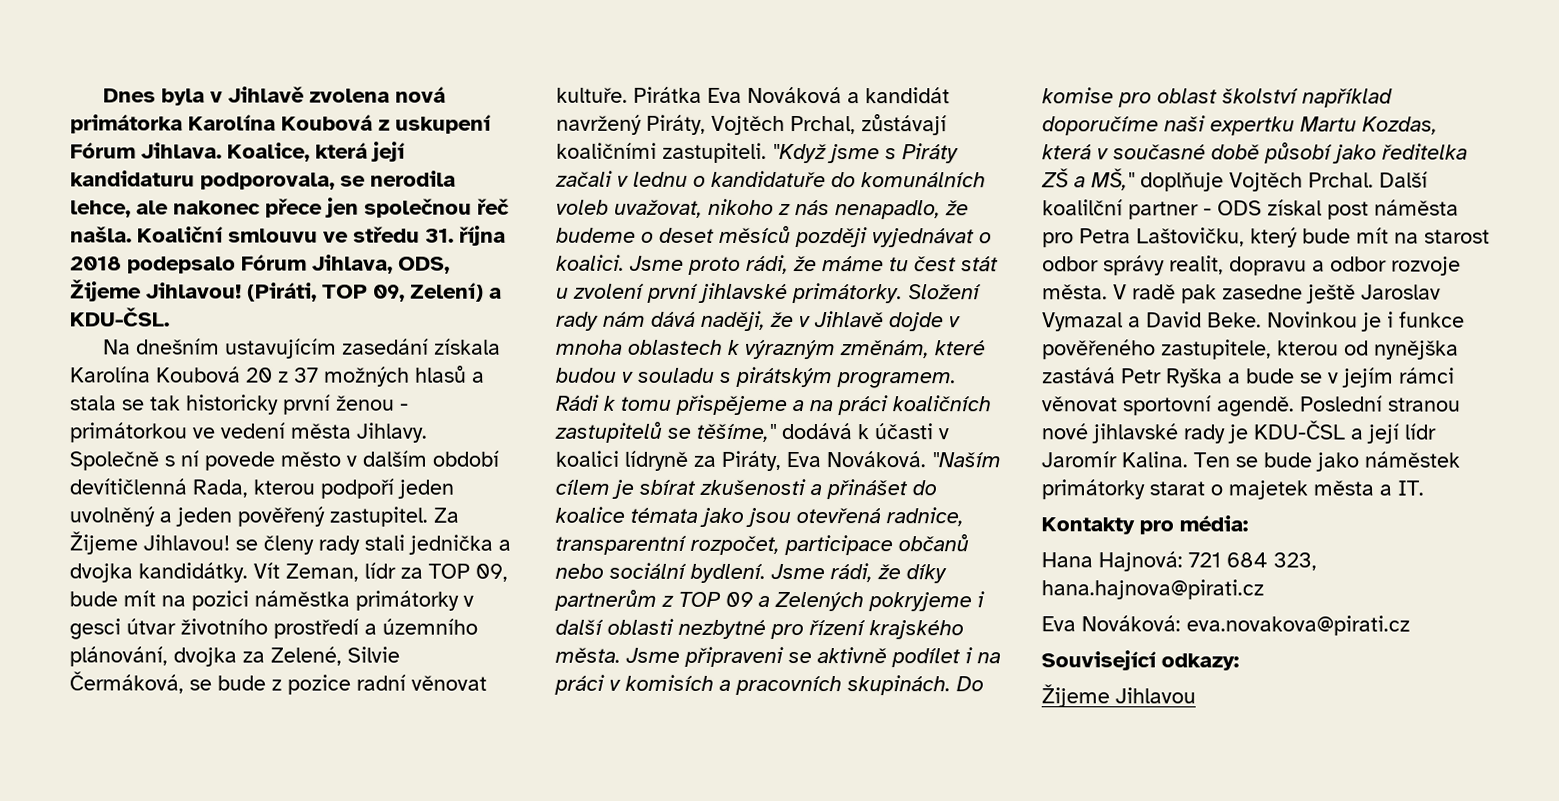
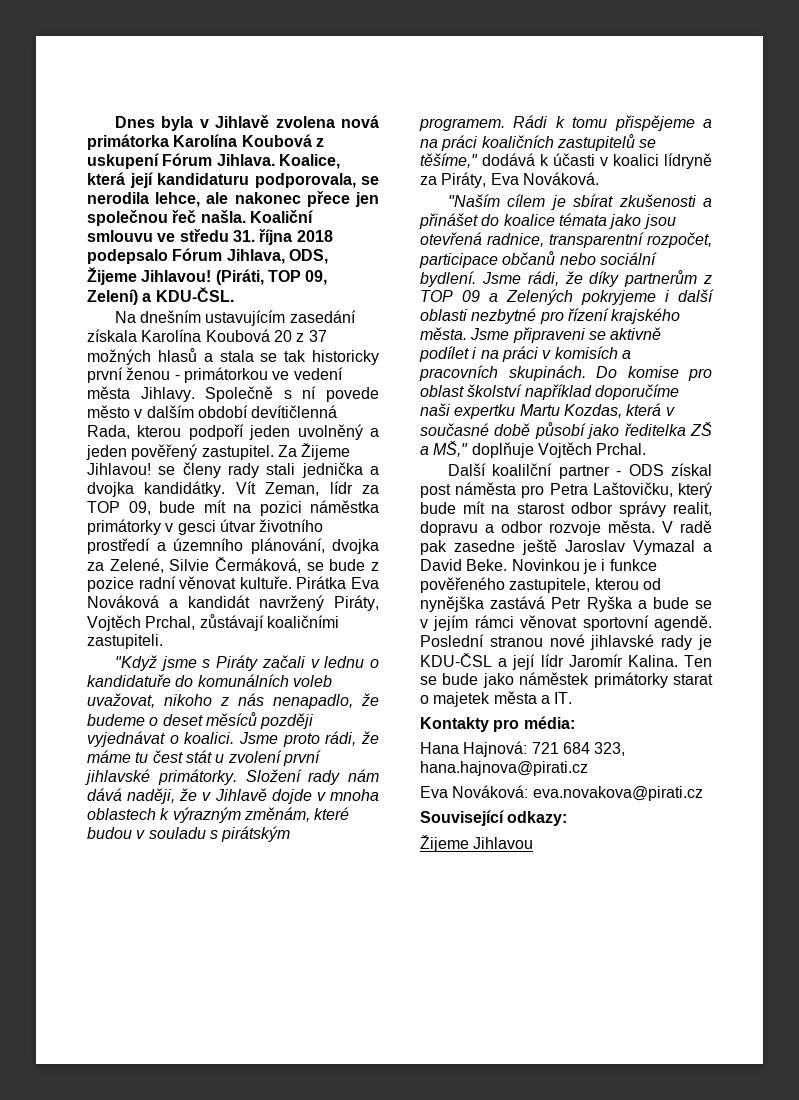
- Pirátka Eva Nováková a kandidát navržený Piráty, Vojtěch Prchal, zůstávají koaličními zastupiteli. "Když jsme s Piráty začali v lednu o kandidatuře do komunálních voleb uvažovat, nikoho z nás nenapadlo, že budeme o deset měsíců později vyjednávat o koalici.
+ Pirátka Eva Nováková a kandidát navržený Piráty, Vojtěch Prchal, zůstávají koaličními zastupiteli.
+ "Když jsme s Piráty začali v lednu o kandidatuře do komunálních voleb uvažovat, nikoho z nás nenapadlo, že budeme o deset měsíců později vyjednávat o koalici.
- Rádi k tomu přispějeme a na práci koaličních zastupitelů se těšíme," dodává k účasti v koalici lídryně za Piráty, Eva Nováková. "Naším cílem je sbírat zkušenosti a přinášet do koalice témata jako jsou otevřená radnice, transparentní rozpočet, participace občanů nebo sociální bydlení.
+ Rádi k tomu přispějeme a na práci koaličních zastupitelů se těšíme," dodává k účasti v koalici lídryně za Piráty, Eva Nováková.
+ "Naším cílem je sbírat zkušenosti a přinášet do koalice témata jako jsou otevřená radnice, transparentní rozpočet, participace občanů nebo sociální bydlení.
- Do komise pro oblast školství například doporučíme naši expertku Martu Kozdas, která v současné době působí jako ředitelka ZŠ a MŠ," doplňuje Vojtěch Prchal. Další koalilční partner - ODS získal post náměsta pro Petra Laštovičku, který bude mít na starost odbor správy realit, dopravu a odbor rozvoje města.
+ Do komise pro oblast školství například doporučíme naši expertku Martu Kozdas, která v současné době působí jako ředitelka ZŠ a MŠ," doplňuje Vojtěch Prchal.
+ Další koalilční partner - ODS získal post náměsta pro Petra Laštovičku, který bude mít na starost odbor správy realit, dopravu a odbor rozvoje města.

